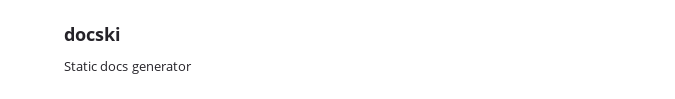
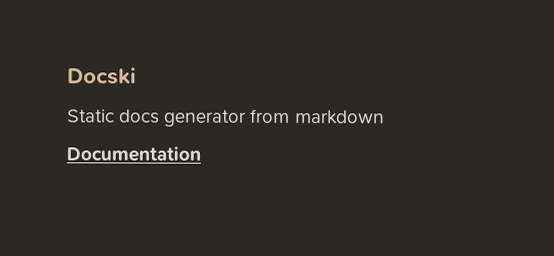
- docski
+ Docski
- Static docs generator
+ Static docs generator from markdown
+ Documentation

